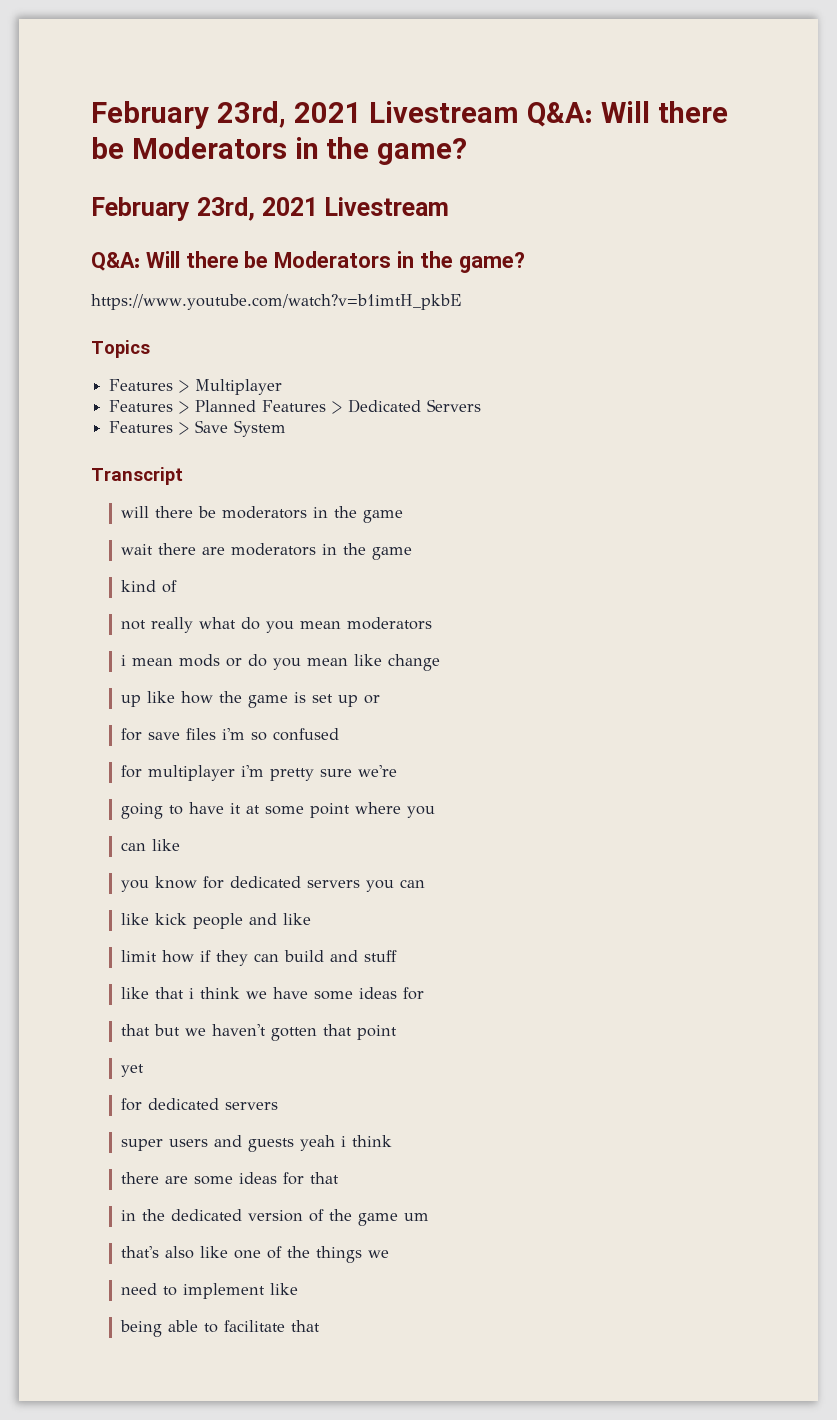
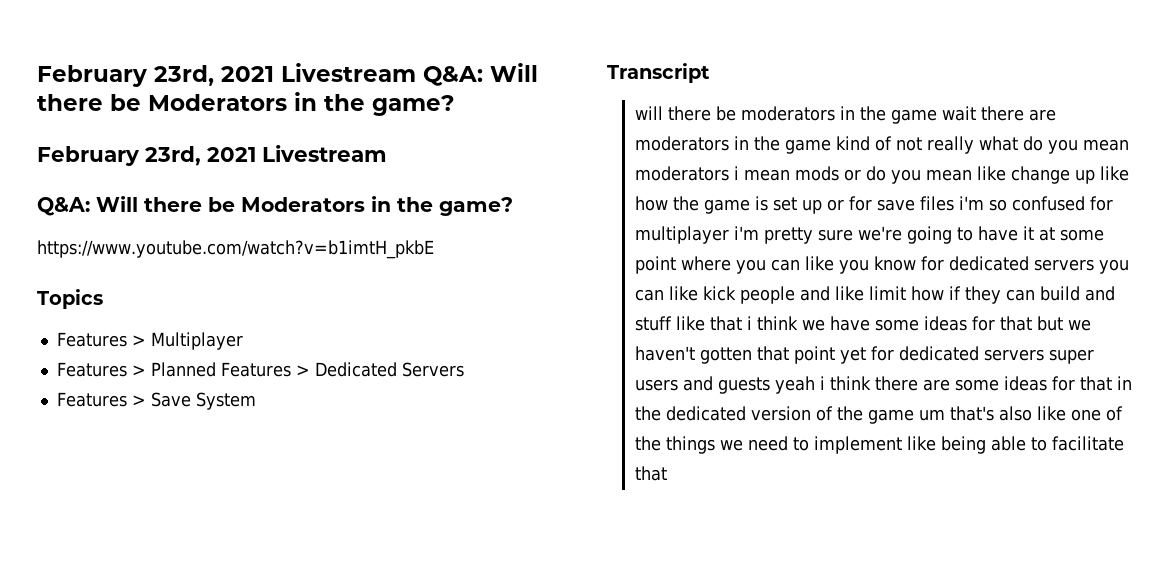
- will there be moderators in the game
- wait there are moderators in the game
- kind of
- not really what do you mean moderators
- i mean mods or do you mean like change
- up like how the game is set up or
- for save files i'm so confused
- for multiplayer i'm pretty sure we're
- going to have it at some point where you
- can like
- you know for dedicated servers you can
- like kick people and like
- limit how if they can build and stuff
- like that i think we have some ideas for
- that but we haven't gotten that point
- yet
- for dedicated servers
- super users and guests yeah i think
- there are some ideas for that
- in the dedicated version of the game um
- that's also like one of the things we
- need to implement like
- being able to facilitate that
+ will there be moderators in the game wait there are moderators in the game kind of not really what do you mean moderators i mean mods or do you mean like change up like how the game is set up or for save files i'm so confused for multiplayer i'm pretty sure we're going to have it at some point where you can like you know for dedicated servers you can like kick people and like limit how if they can build and stuff like that i think we have some ideas for that but we haven't gotten that point yet for dedicated servers super users and guests yeah i think there are some ideas for that in the dedicated version of the game um that's also like one of the things we need to implement like being able to facilitate that

